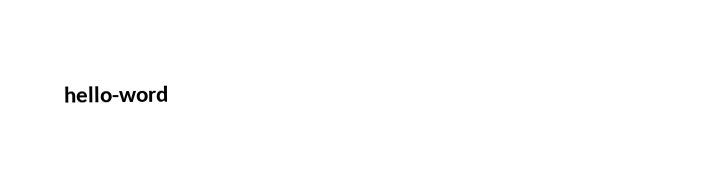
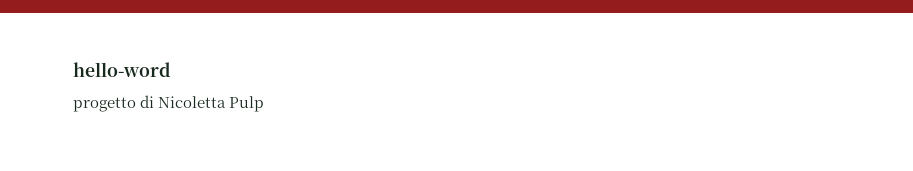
+ progetto di Nicoletta Pulp

